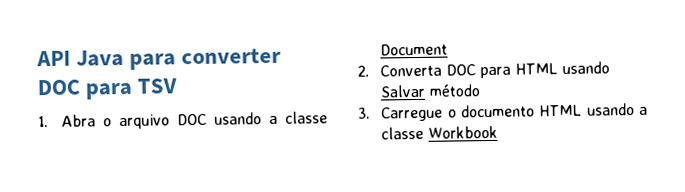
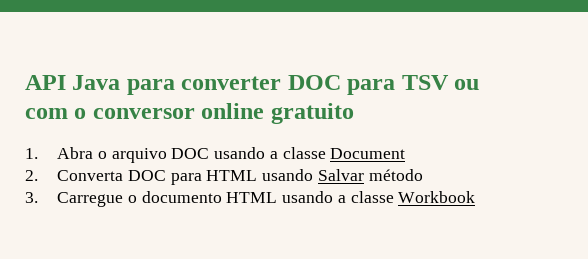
- API Java para converter DOC para TSV
+ API Java para converter DOC para TSV ou com o conversor online gratuito

